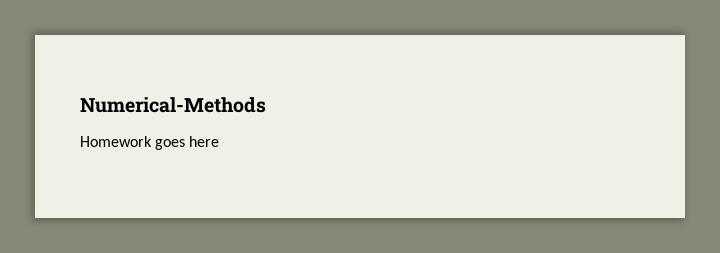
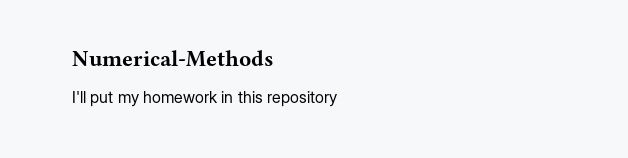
- Homework goes here
+ I'll put my homework in this repository

